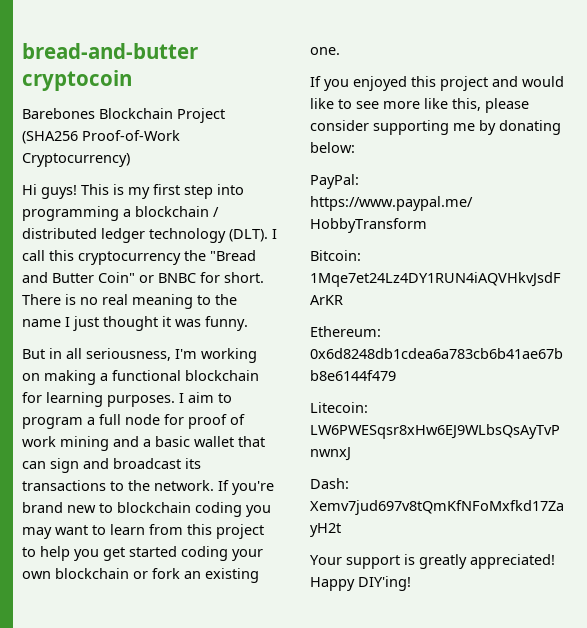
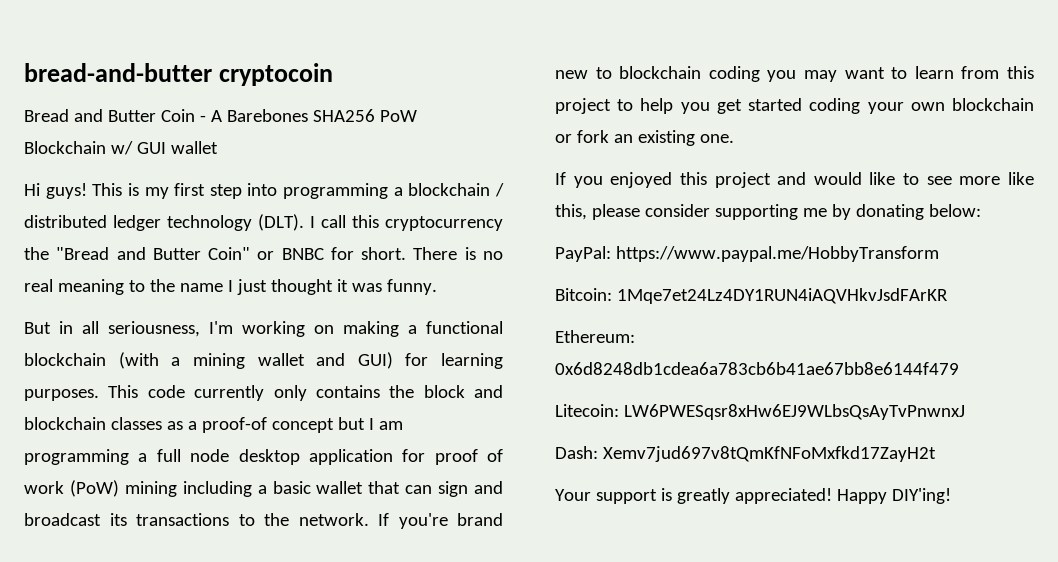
- Barebones Blockchain Project (SHA256 Proof-of-Work Cryptocurrency)
+ Bread and Butter Coin - A Barebones SHA256 PoW Blockchain w/ GUI wallet
- But in all seriousness, I'm working on making a functional blockchain for learning purposes. I aim to program a full node for proof of work mining and a basic wallet that can sign and broadcast its transactions to the network.
+ But in all seriousness, I'm working on making a functional blockchain (with a mining wallet and GUI) for learning purposes. This code currently only contains the block and blockchain classes as a proof-of concept but I am programming a full node desktop application for proof of work (PoW) mining including a basic wallet that can sign and broadcast its transactions to the network.

